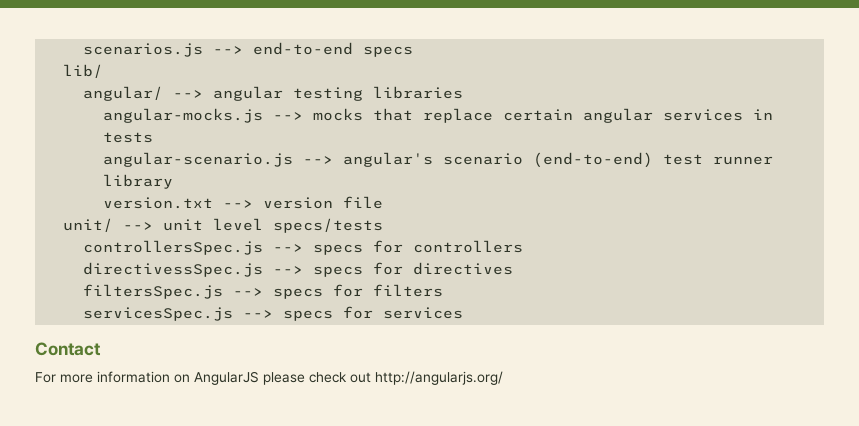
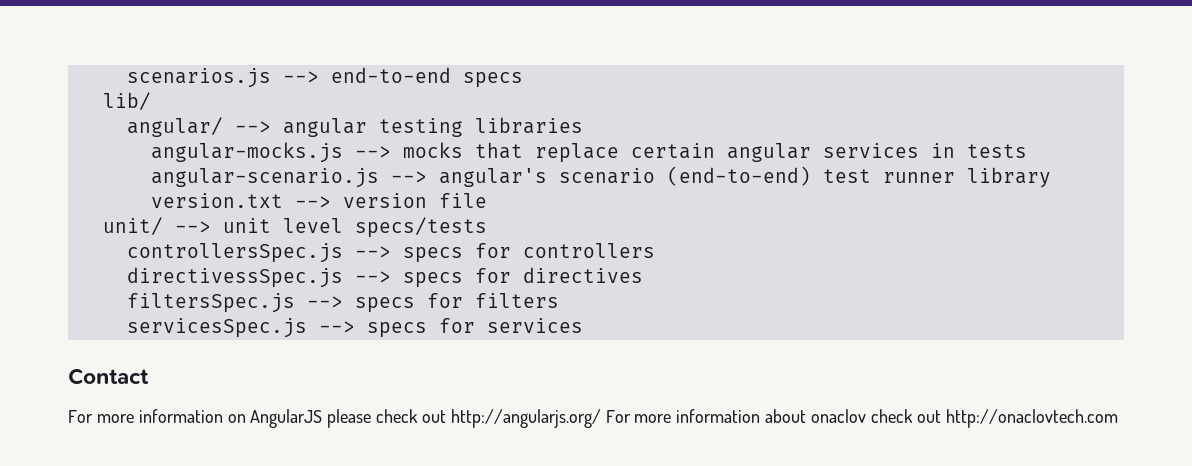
- For more information on AngularJS please check out http://angularjs.org/
+ For more information on AngularJS please check out http://angularjs.org/ For more information about onaclov check out http://onaclovtech.com

